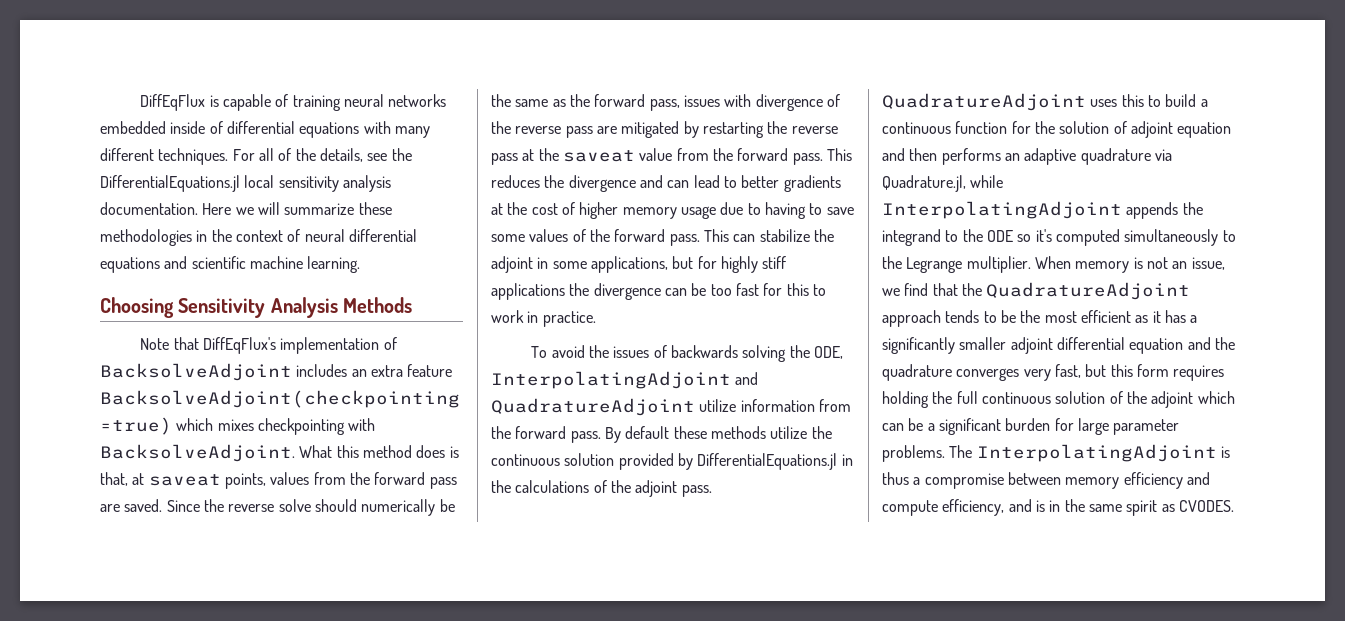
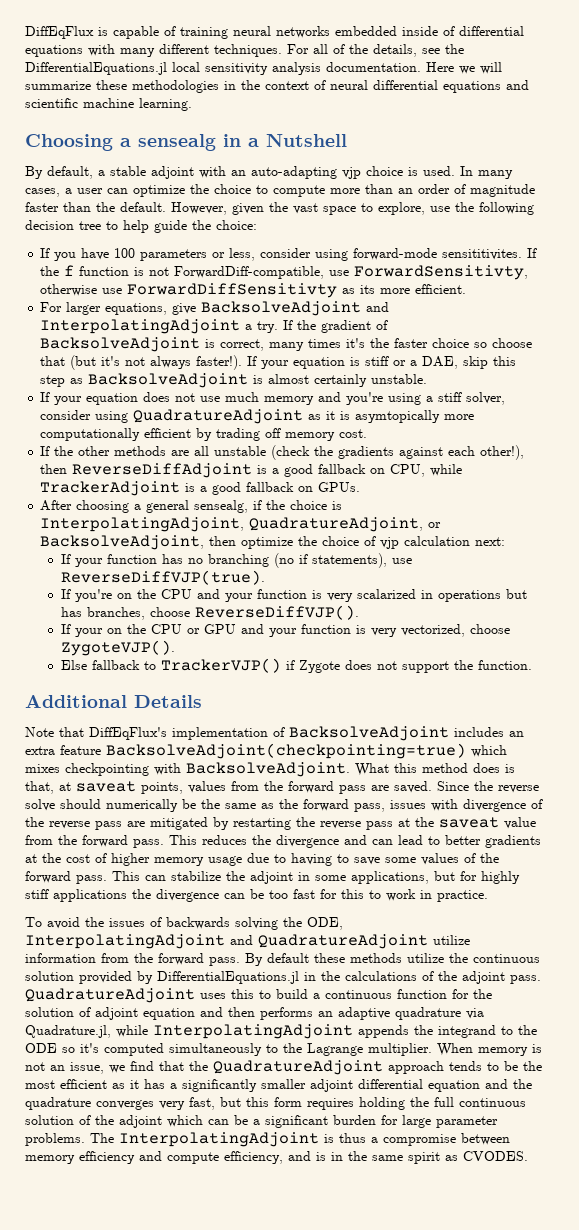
- Choosing Sensitivity Analysis Methods
+ Choosing a sensealg in a Nutshell
+ By default, a stable adjoint with an auto-adapting vjp choice is used. In many cases, a user can optimize the choice to compute more than an order of magnitude faster than the default. However, given the vast space to explore, use the following decision tree to help guide the choice:
+ If you have 100 parameters or less, consider using forward-mode sensititivites. If the f function is not ForwardDiff-compatible, use ForwardSensitivty, otherwise use ForwardDiffSensitivty as its more efficient.
+ For larger equations, give BacksolveAdjoint and InterpolatingAdjoint a try. If the gradient of BacksolveAdjoint is correct, many times it's the faster choice so choose that (but it's not always faster!). If your equation is stiff or a DAE, skip this step as BacksolveAdjoint is almost certainly unstable.
+ If your equation does not use much memory and you're using a stiff solver, consider using QuadratureAdjoint as it is asymtopically more computationally efficient by trading off memory cost.
+ If the other methods are all unstable (check the gradients against each other!), then ReverseDiffAdjoint is a good fallback on CPU, while TrackerAdjoint is a good fallback on GPUs.
+ After choosing a general sensealg, if the choice is InterpolatingAdjoint, QuadratureAdjoint, or BacksolveAdjoint, then optimize the choice of vjp calculation next:
+ If your function has no branching (no if statements), use ReverseDiffVJP(true).
+ If you're on the CPU and your function is very scalarized in operations but has branches, choose ReverseDiffVJP().
+ If your on the CPU or GPU and your function is very vectorized, choose ZygoteVJP().
+ Else fallback to TrackerVJP() if Zygote does not support the function.
+ Additional Details
- QuadratureAdjoint uses this to build a continuous function for the solution of adjoint equation and then performs an adaptive quadrature via Quadrature.jl, while InterpolatingAdjoint appends the integrand to the ODE so it's computed simultaneously to the Legrange multiplier.
+ QuadratureAdjoint uses this to build a continuous function for the solution of adjoint equation and then performs an adaptive quadrature via Quadrature.jl, while InterpolatingAdjoint appends the integrand to the ODE so it's computed simultaneously to the Lagrange multiplier.

